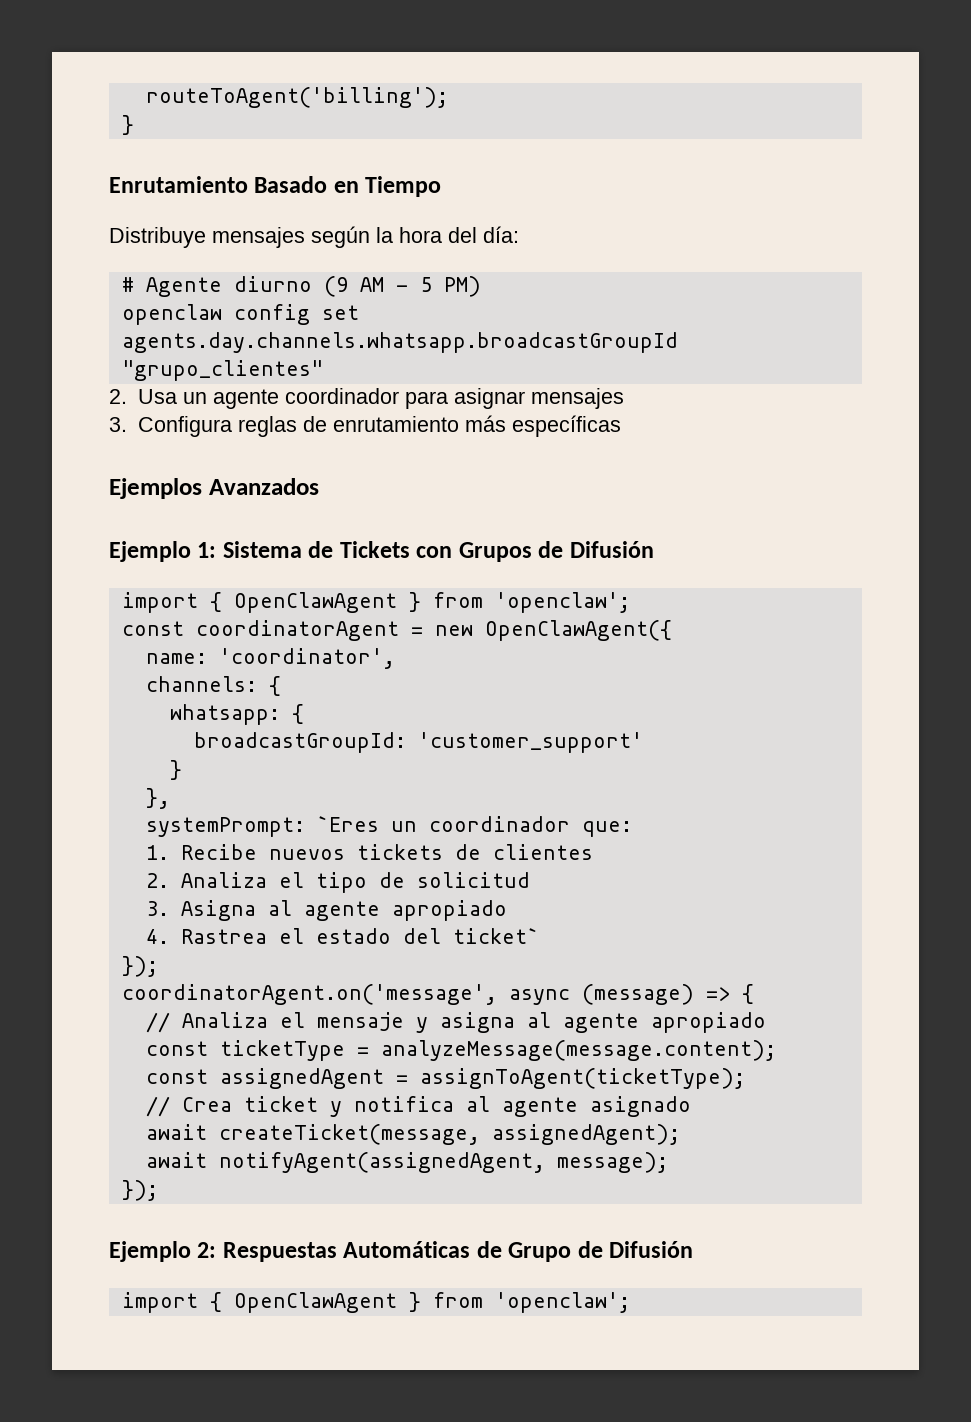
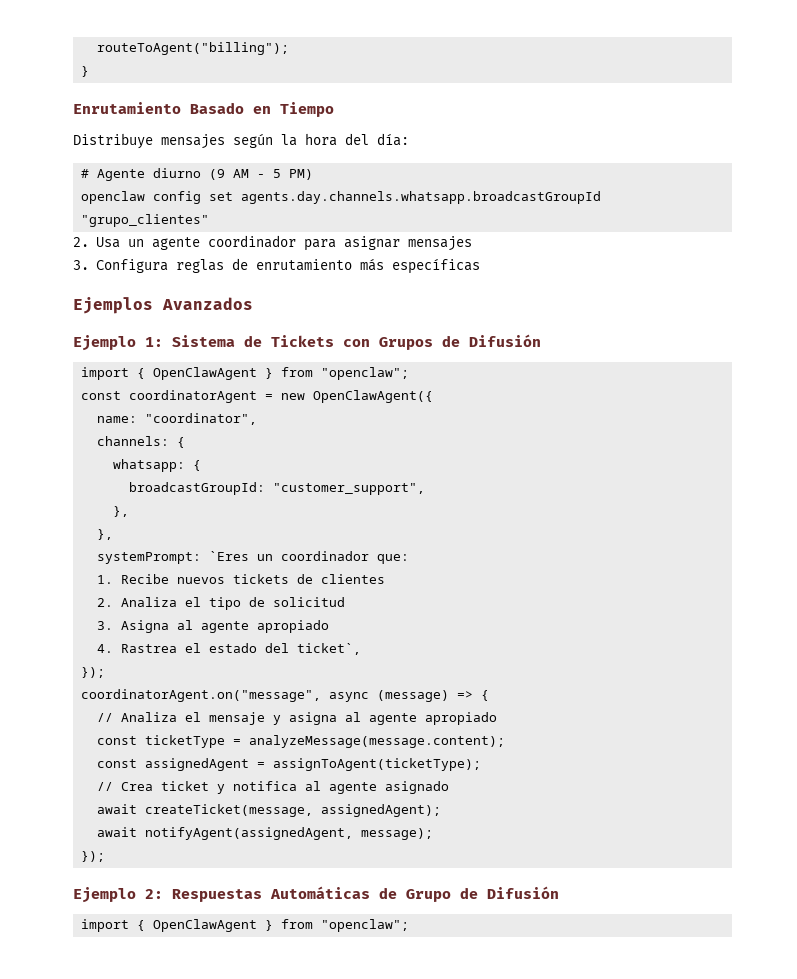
- routeToAgent('billing');
+ routeToAgent("billing");
  Ejemplo 1: Sistema de Tickets con Grupos de Difusión
- import { OpenClawAgent } from 'openclaw';
+ import { OpenClawAgent } from "openclaw";
- name: 'coordinator',
+ name: "coordinator",
- broadcastGroupId: 'customer_support'
- }
+ broadcastGroupId: "customer_support",
+ },
- 4. Rastrea el estado del ticket`
+ 4. Rastrea el estado del ticket`,
  });
- coordinatorAgent.on('message', async (message) => {
+ coordinatorAgent.on("message", async (message) => {
  Ejemplo 2: Respuestas Automáticas de Grupo de Difusión
- import { OpenClawAgent } from 'openclaw';
+ import { OpenClawAgent } from "openclaw";

